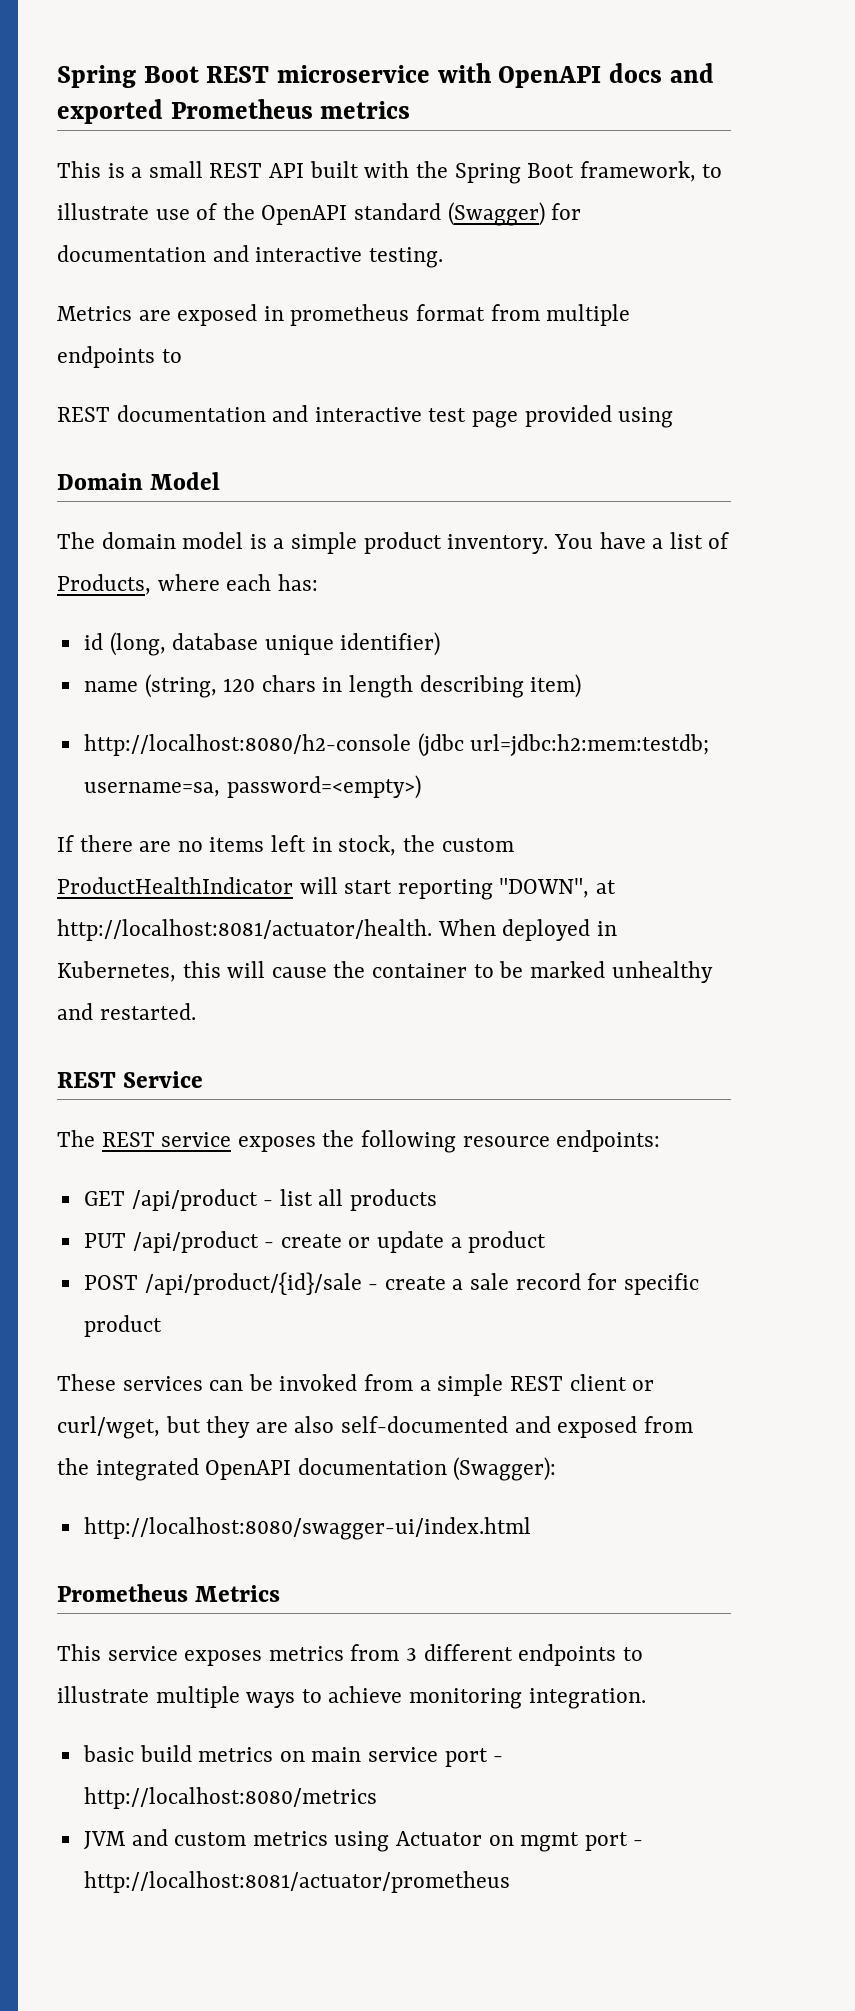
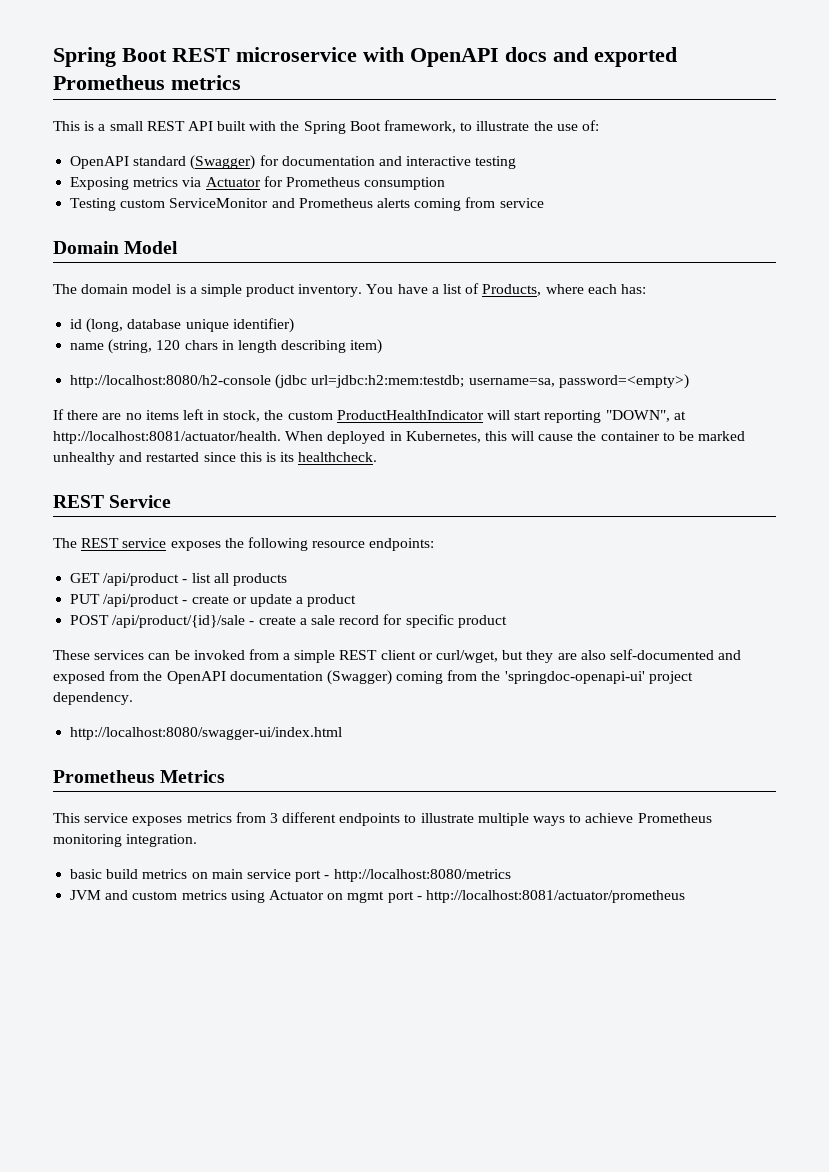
- This is a small REST API built with the Spring Boot framework, to illustrate use of the OpenAPI standard (Swagger) for documentation and interactive testing.
- Metrics are exposed in prometheus format from multiple endpoints to
- REST documentation and interactive test page provided using
+ This is a small REST API built with the Spring Boot framework, to illustrate the use of:
+ OpenAPI standard (Swagger) for documentation and interactive testing
+ Exposing metrics via Actuator for Prometheus consumption
+ Testing custom ServiceMonitor and Prometheus alerts coming from service
- When deployed in Kubernetes, this will cause the container to be marked unhealthy and restarted.
+ When deployed in Kubernetes, this will cause the container to be marked unhealthy and restarted since this is its healthcheck.
- These services can be invoked from a simple REST client or curl/wget, but they are also self-documented and exposed from the integrated OpenAPI documentation (Swagger):
+ These services can be invoked from a simple REST client or curl/wget, but they are also self-documented and exposed from the OpenAPI documentation (Swagger) coming from the 'springdoc-openapi-ui' project dependency.
- This service exposes metrics from 3 different endpoints to illustrate multiple ways to achieve monitoring integration.
+ This service exposes metrics from 3 different endpoints to illustrate multiple ways to achieve Prometheus monitoring integration.

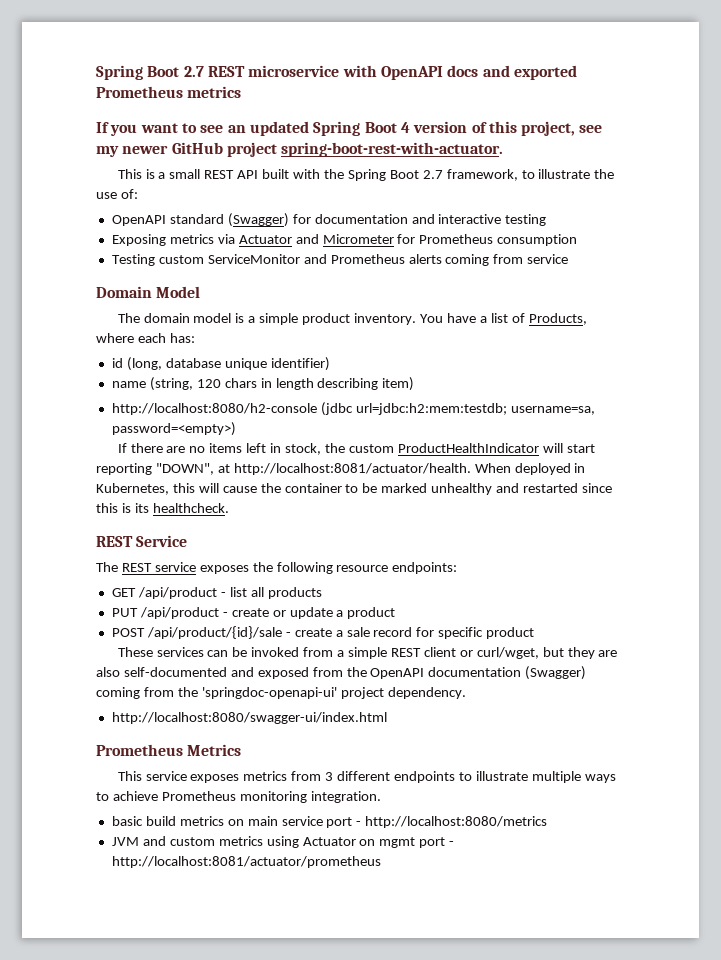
- Spring Boot REST microservice with OpenAPI docs and exported Prometheus metrics
+ Spring Boot 2.7 REST microservice with OpenAPI docs and exported Prometheus metrics
+ If you want to see an updated Spring Boot 4 version of this project, see my newer GitHub project spring-boot-rest-with-actuator.
- This is a small REST API built with the Spring Boot framework, to illustrate the use of:
+ This is a small REST API built with the Spring Boot 2.7 framework, to illustrate the use of:
- Exposing metrics via Actuator for Prometheus consumption
+ Exposing metrics via Actuator and Micrometer for Prometheus consumption

